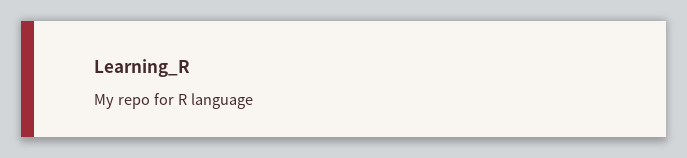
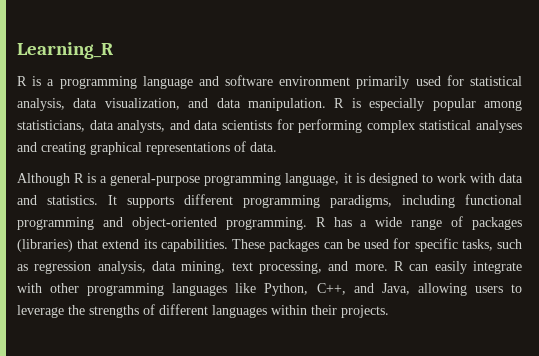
- My repo for R language
+ R is a programming language and software environment primarily used for statistical analysis, data visualization, and data manipulation. R is especially popular among statisticians, data analysts, and data scientists for performing complex statistical analyses and creating graphical representations of data.
+ Although R is a general-purpose programming language, it is designed to work with data and statistics. It supports different programming paradigms, including functional programming and object-oriented programming. R has a wide range of packages (libraries) that extend its capabilities. These packages can be used for specific tasks, such as regression analysis, data mining, text processing, and more. R can easily integrate with other programming languages like Python, C++, and Java, allowing users to leverage the strengths of different languages within their projects.

